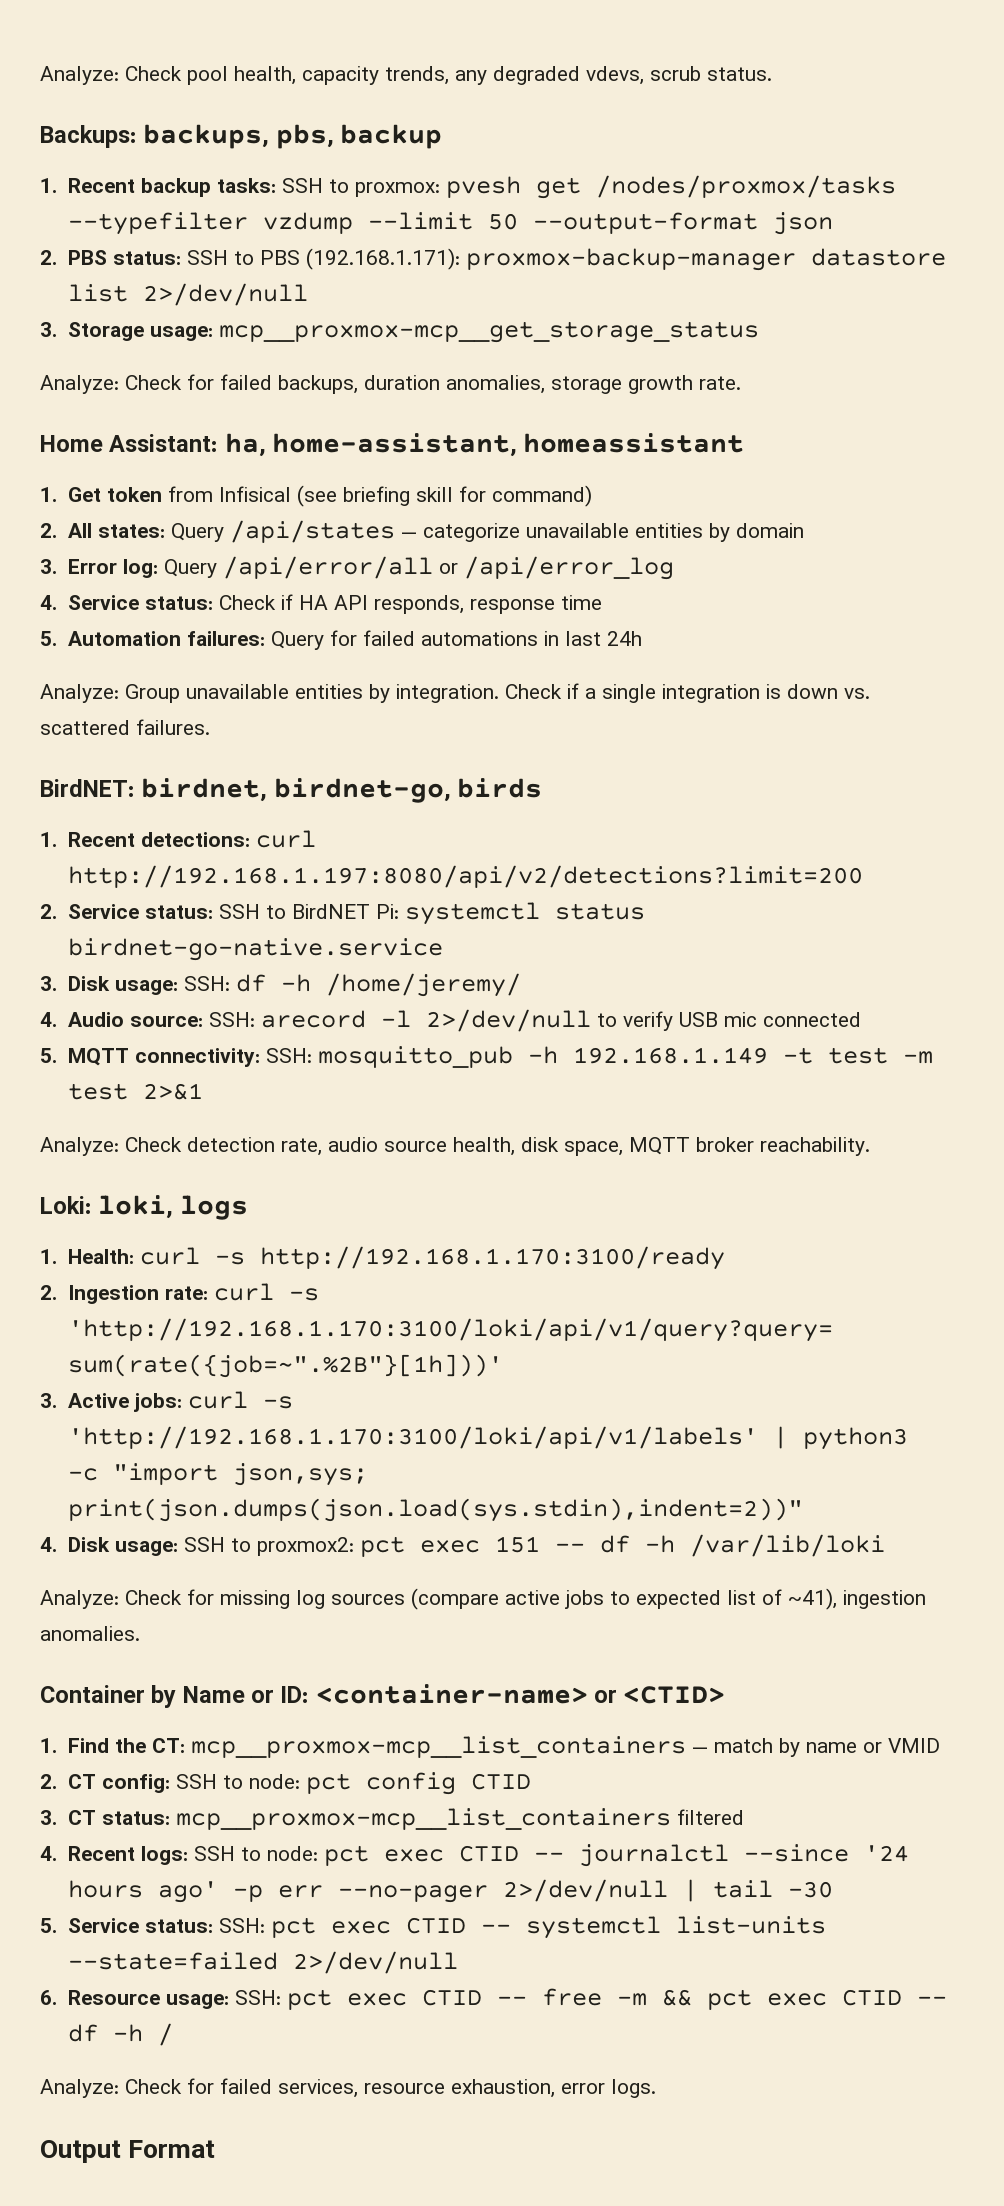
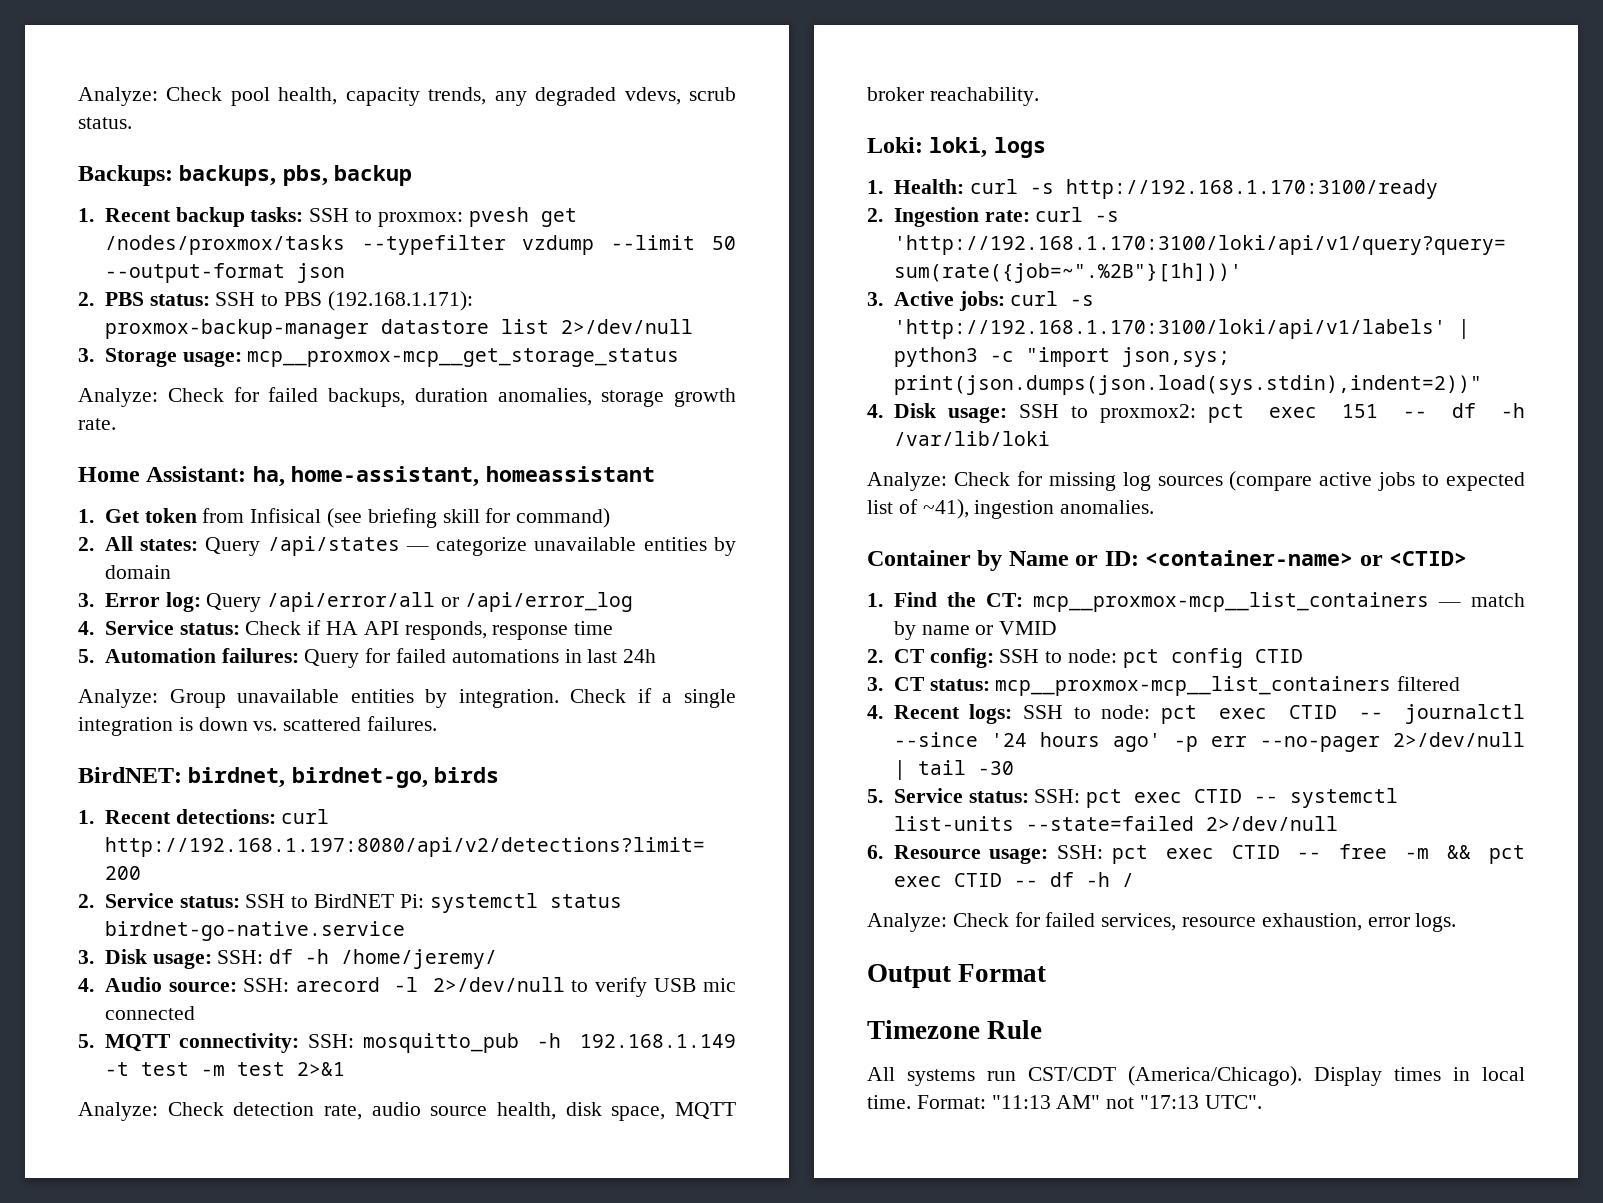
+ Timezone Rule
+ All systems run CST/CDT (America/Chicago). Display times in local time. Format: "11:13 AM" not "17:13 UTC".

